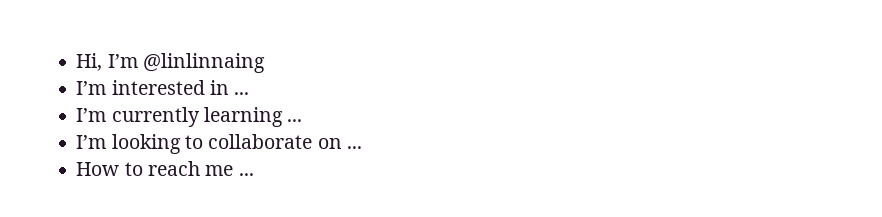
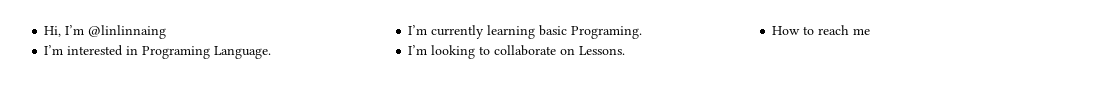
- I’m interested in ...
+ I’m interested in Programing Language.
- I’m currently learning ...
+ I’m currently learning basic Programing.
- I’m looking to collaborate on ...
+ I’m looking to collaborate on Lessons.
- How to reach me ...
+ How to reach me

